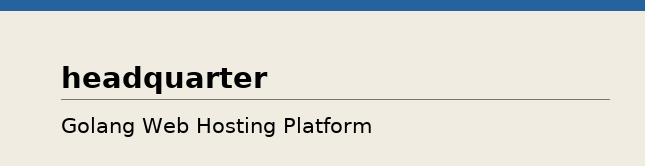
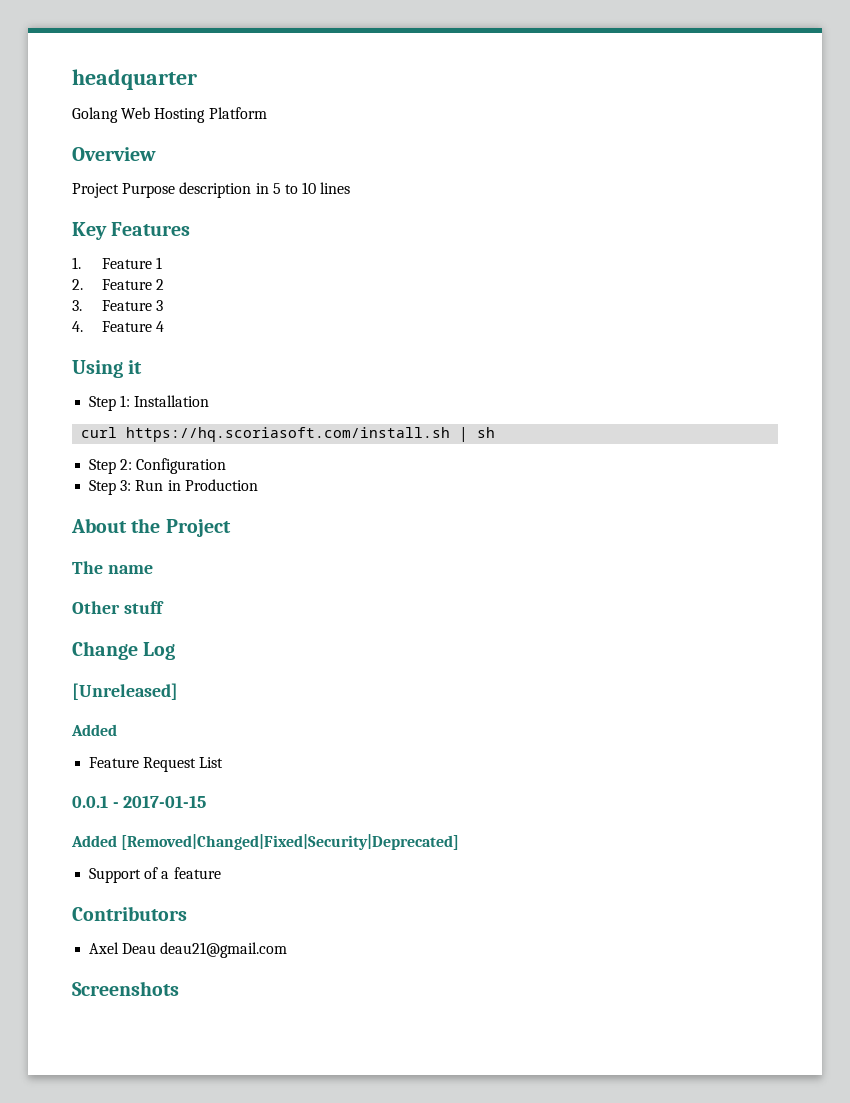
+ Overview
+ Project Purpose description in 5 to 10 lines
+ Key Features
+ 1. Feature 1
+ 2. Feature 2
+ 3. Feature 3
+ 4. Feature 4
+ Using it
+ Step 1: Installation
+ curl https://hq.scoriasoft.com/install.sh | sh
+ Step 2: Configuration
+ Step 3: Run in Production
+ About the Project
+ The name
+ Other stuff
+ Change Log
+ [Unreleased]
+ Added
+ Feature Request List
+ 0.0.1 - 2017-01-15
+ Added [Removed|Changed|Fixed|Security|Deprecated]
+ Support of a feature
+ Contributors
+ Axel Deau deau21@gmail.com
+ Screenshots

